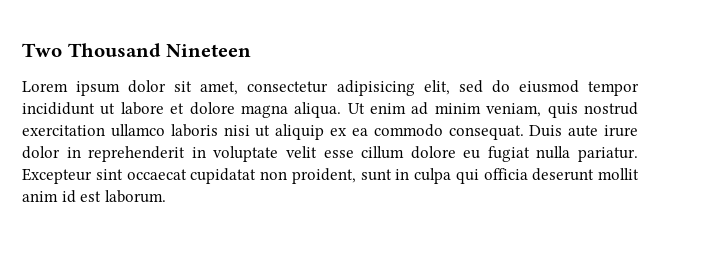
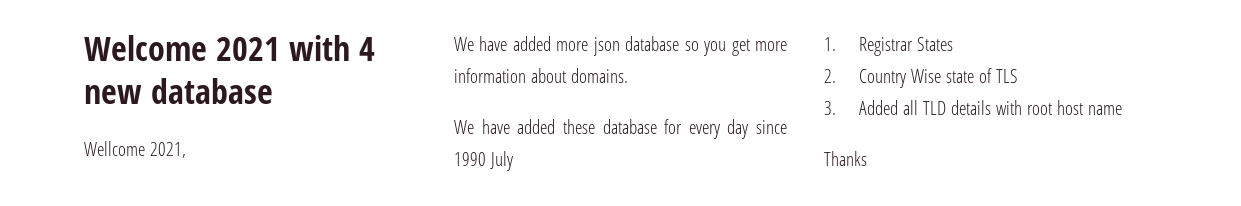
- Two Thousand Nineteen
- Lorem ipsum dolor sit amet, consectetur adipisicing elit, sed do eiusmod tempor incididunt ut labore et dolore magna aliqua. Ut enim ad minim veniam, quis nostrud exercitation ullamco laboris nisi ut aliquip ex ea commodo consequat. Duis aute irure dolor in reprehenderit in voluptate velit esse cillum dolore eu fugiat nulla pariatur. Excepteur sint occaecat cupidatat non proident, sunt in culpa qui officia deserunt mollit anim id est laborum.
+ Welcome 2021 with 4 new database
+ Wellcome 2021,
+ We have added more json database so you get more information about domains.
+ We have added these database for every day since 1990 July
+ 1. Registrar States
+ 2. Country Wise state of TLS
+ 3. Added all TLD details with root host name
+ Thanks

